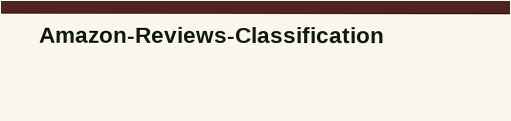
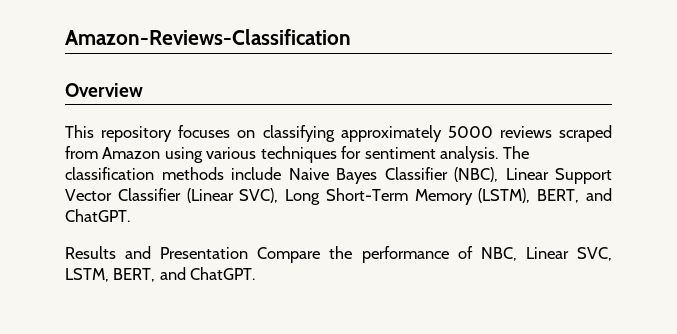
+ Overview
+ This repository focuses on classifying approximately 5000 reviews scraped from Amazon using various techniques for sentiment analysis. The classification methods include Naive Bayes Classifier (NBC), Linear Support Vector Classifier (Linear SVC), Long Short-Term Memory (LSTM), BERT, and ChatGPT.
+ Results and Presentation Compare the performance of NBC, Linear SVC, LSTM, BERT, and ChatGPT.

